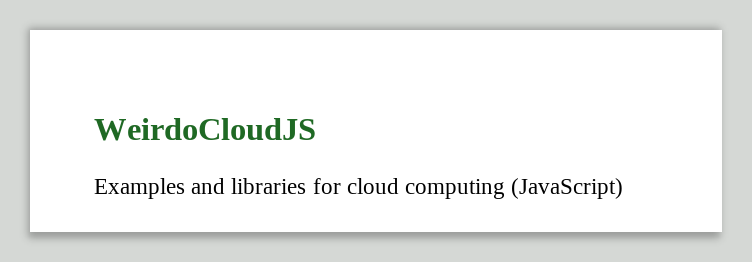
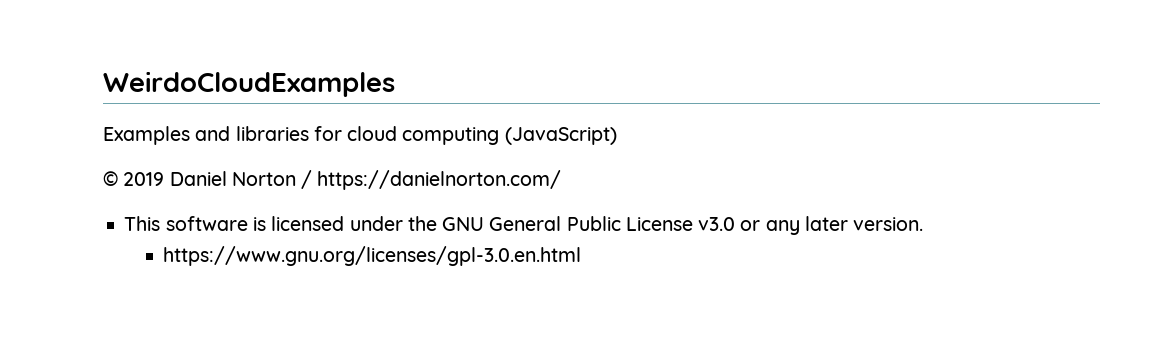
- WeirdoCloudJS
+ WeirdoCloudExamples
+ © 2019 Daniel Norton / https://danielnorton.com/
+ This software is licensed under the GNU General Public License v3.0 or any later version.
+ https://www.gnu.org/licenses/gpl-3.0.en.html

